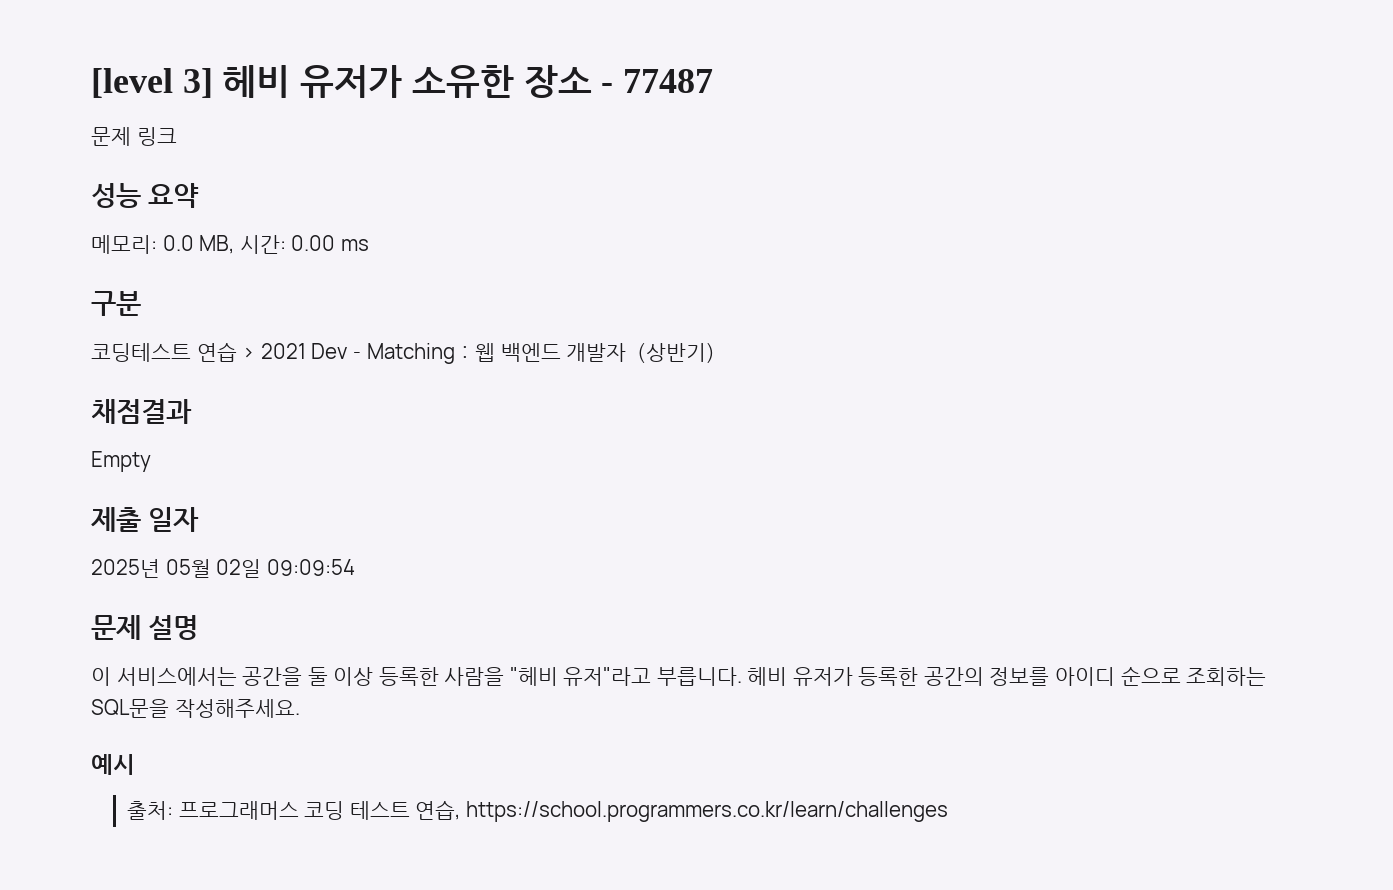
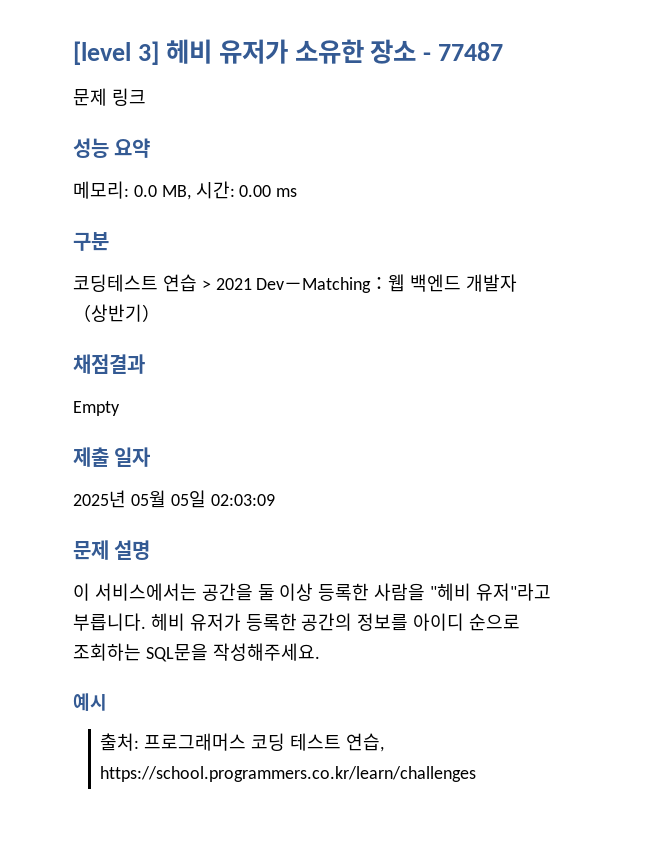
- 2025년 05월 02일 09:09:54
+ 2025년 05월 05일 02:03:09

